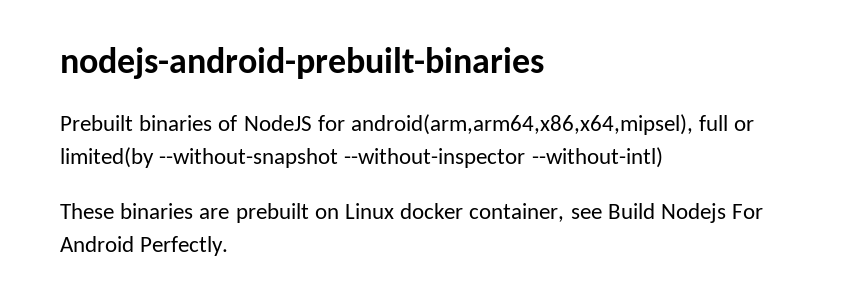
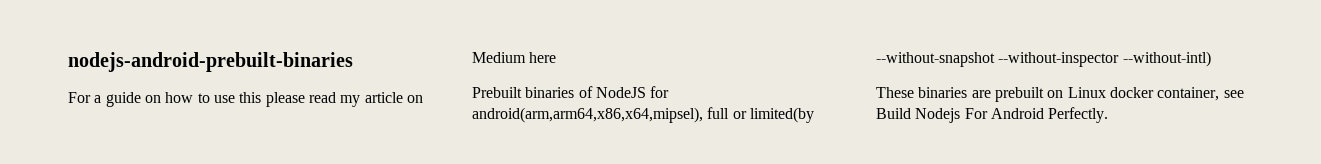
+ For a guide on how to use this please read my article on Medium here

